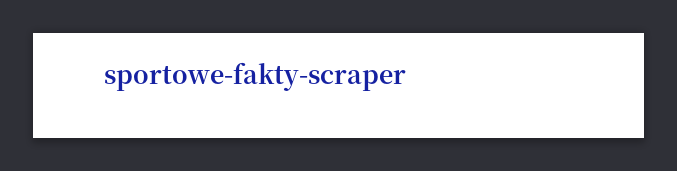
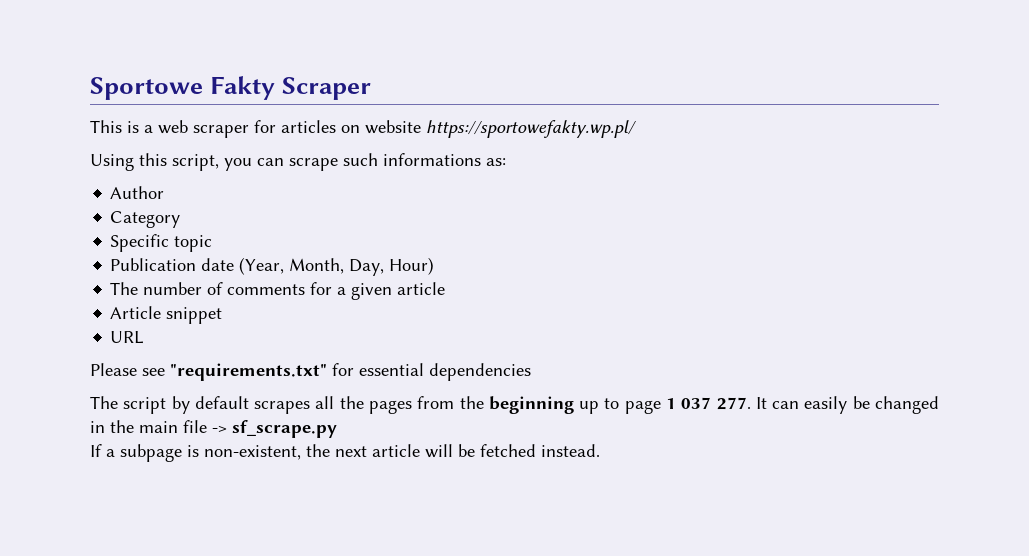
- sportowe-fakty-scraper
+ Sportowe Fakty Scraper
+ This is a web scraper for articles on website https://sportowefakty.wp.pl/
+ Using this script, you can scrape such informations as:
+ Author
+ Category
+ Specific topic
+ Publication date (Year, Month, Day, Hour)
+ The number of comments for a given article
+ Article snippet
+ URL
+ Please see "requirements.txt" for essential dependencies
+ The script by default scrapes all the pages from the beginning up to page 1 037 277. It can easily be changed in the main file -> sf_scrape.py
+ If a subpage is non-existent, the next article will be fetched instead.

